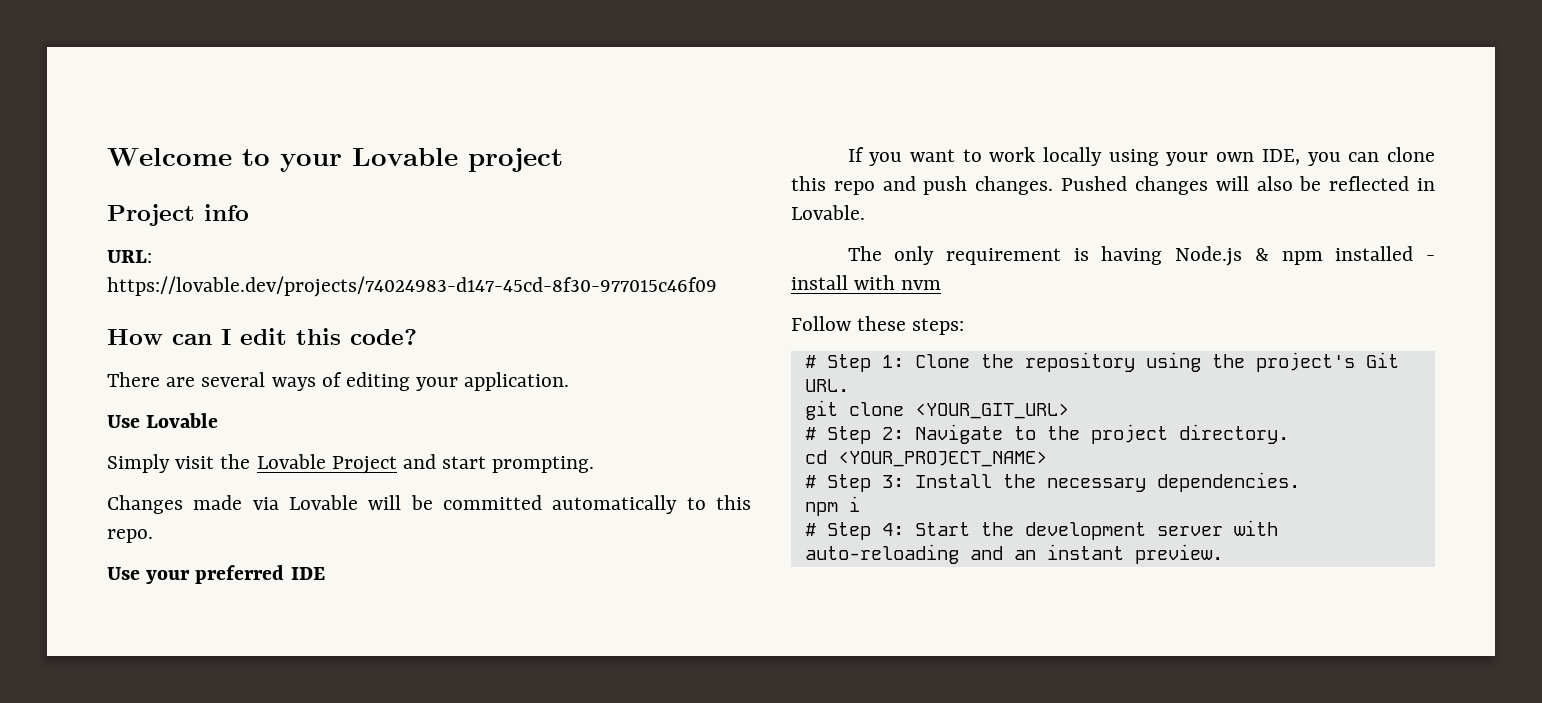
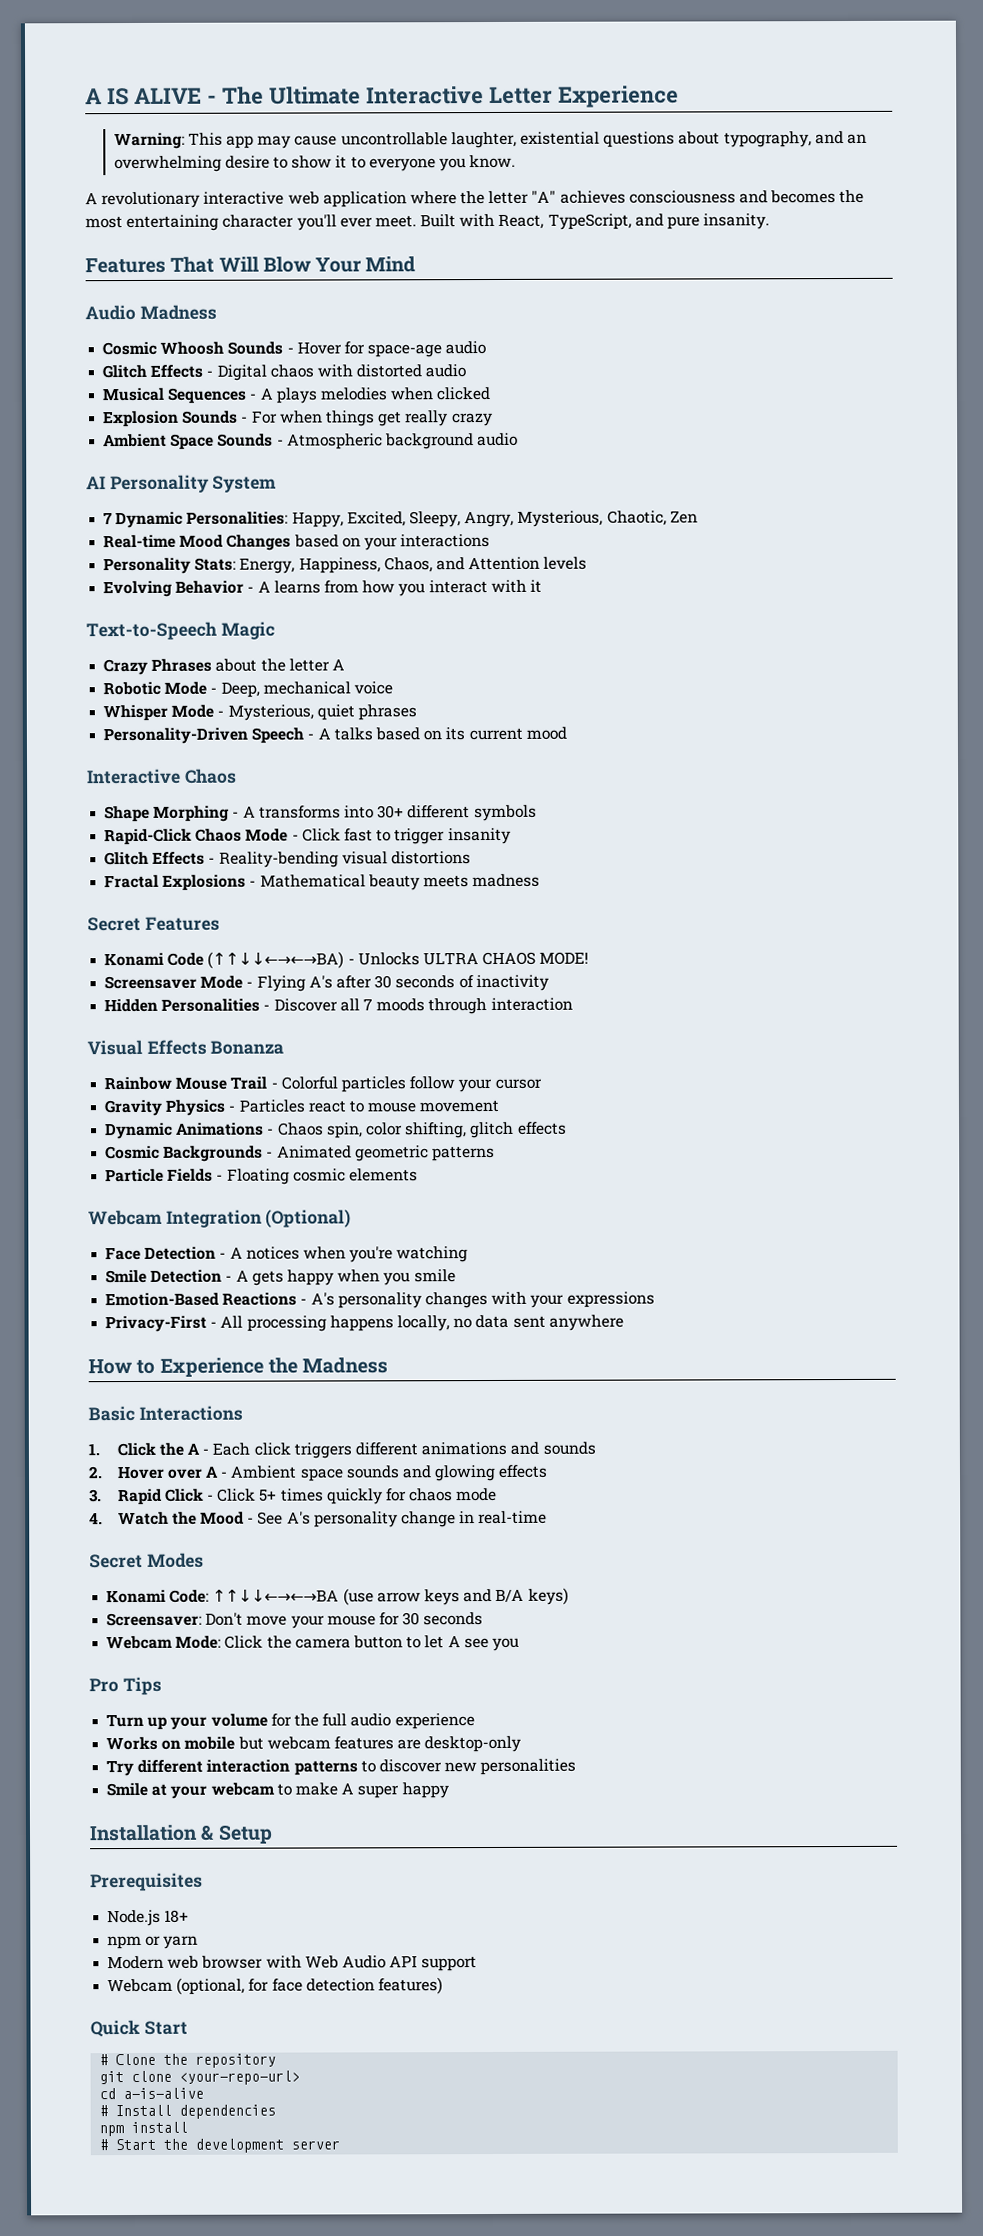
- Welcome to your Lovable project
- Project info
- URL: https://lovable.dev/projects/74024983-d147-45cd-8f30-977015c46f09
- How can I edit this code?
- There are several ways of editing your application.
- Use Lovable
- Simply visit the Lovable Project and start prompting.
- Changes made via Lovable will be committed automatically to this repo.
- Use your preferred IDE
- If you want to work locally using your own IDE, you can clone this repo and push changes. Pushed changes will also be reflected in Lovable.
- The only requirement is having Node.js & npm installed - install with nvm
- Follow these steps:
- # Step 1: Clone the repository using the project's Git URL.
- git clone <YOUR_GIT_URL>
- # Step 2: Navigate to the project directory.
- cd <YOUR_PROJECT_NAME>
- # Step 3: Install the necessary dependencies.
- npm i
- # Step 4: Start the development server with auto-reloading and an instant preview.
+ A IS ALIVE - The Ultimate Interactive Letter Experience
+ Warning: This app may cause uncontrollable laughter, existential questions about typography, and an overwhelming desire to show it to everyone you know.
+ A revolutionary interactive web application where the letter "A" achieves consciousness and becomes the most entertaining character you'll ever meet. Built with React, TypeScript, and pure insanity.
+ Features That Will Blow Your Mind
+ Audio Madness
+ Cosmic Whoosh Sounds - Hover for space-age audio
+ Glitch Effects - Digital chaos with distorted audio
+ Musical Sequences - A plays melodies when clicked
+ Explosion Sounds - For when things get really crazy
+ Ambient Space Sounds - Atmospheric background audio
+ AI Personality System
+ 7 Dynamic Personalities: Happy, Excited, Sleepy, Angry, Mysterious, Chaotic, Zen
+ Real-time Mood Changes based on your interactions
+ Personality Stats: Energy, Happiness, Chaos, and Attention levels
+ Evolving Behavior - A learns from how you interact with it
+ Text-to-Speech Magic
+ Crazy Phrases about the letter A
+ Robotic Mode - Deep, mechanical voice
+ Whisper Mode - Mysterious, quiet phrases
+ Personality-Driven Speech - A talks based on its current mood
+ Interactive Chaos
+ Shape Morphing - A transforms into 30+ different symbols
+ Rapid-Click Chaos Mode - Click fast to trigger insanity
+ Glitch Effects - Reality-bending visual distortions
+ Fractal Explosions - Mathematical beauty meets madness
+ Secret Features
+ Konami Code (↑↑↓↓←→←→BA) - Unlocks ULTRA CHAOS MODE!
+ Screensaver Mode - Flying A's after 30 seconds of inactivity
+ Hidden Personalities - Discover all 7 moods through interaction
+ Visual Effects Bonanza
+ Rainbow Mouse Trail - Colorful particles follow your cursor
+ Gravity Physics - Particles react to mouse movement
+ Dynamic Animations - Chaos spin, color shifting, glitch effects
+ Cosmic Backgrounds - Animated geometric patterns
+ Particle Fields - Floating cosmic elements
+ Webcam Integration (Optional)
+ Face Detection - A notices when you're watching
+ Smile Detection - A gets happy when you smile
+ Emotion-Based Reactions - A's personality changes with your expressions
+ Privacy-First - All processing happens locally, no data sent anywhere
+ How to Experience the Madness
+ Basic Interactions
+ 1. Click the A - Each click triggers different animations and sounds
+ 2. Hover over A - Ambient space sounds and glowing effects
+ 3. Rapid Click - Click 5+ times quickly for chaos mode
+ 4. Watch the Mood - See A's personality change in real-time
+ Secret Modes
+ Konami Code: ↑↑↓↓←→←→BA (use arrow keys and B/A keys)
+ Screensaver: Don't move your mouse for 30 seconds
+ Webcam Mode: Click the camera button to let A see you
+ Pro Tips
+ Turn up your volume for the full audio experience
+ Works on mobile but webcam features are desktop-only
+ Try different interaction patterns to discover new personalities
+ Smile at your webcam to make A super happy
+ Installation & Setup
+ Prerequisites
+ Node.js 18+
+ npm or yarn
+ Modern web browser with Web Audio API support
+ Webcam (optional, for face detection features)
+ Quick Start
+ # Clone the repository
+ git clone <your-repo-url>
+ cd a-is-alive
+ # Install dependencies
+ npm install
+ # Start the development server

